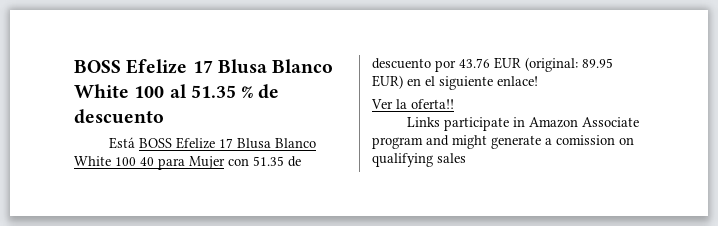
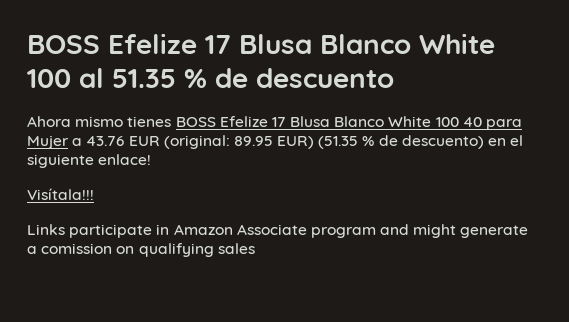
- Está BOSS Efelize 17 Blusa Blanco White 100 40 para Mujer con 51.35 de descuento por 43.76 EUR (original: 89.95 EUR) en el siguiente enlace!
+ Ahora mismo tienes BOSS Efelize 17 Blusa Blanco White 100 40 para Mujer a 43.76 EUR (original: 89.95 EUR) (51.35 % de descuento) en el siguiente enlace!
- Ver la oferta!!
+ Visítala!!!

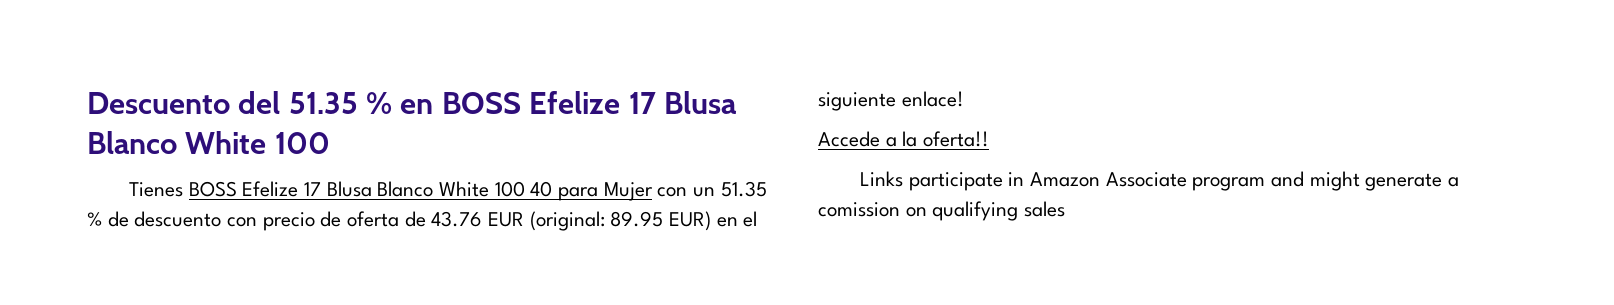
- BOSS Efelize 17 Blusa Blanco White 100 al 51.35 % de descuento
- Ahora mismo tienes BOSS Efelize 17 Blusa Blanco White 100 40 para Mujer a 43.76 EUR (original: 89.95 EUR) (51.35 % de descuento) en el siguiente enlace!
+ Descuento del 51.35 % en BOSS Efelize 17 Blusa Blanco White 100
+ Tienes BOSS Efelize 17 Blusa Blanco White 100 40 para Mujer con un 51.35 % de descuento con precio de oferta de 43.76 EUR (original: 89.95 EUR) en el siguiente enlace!
- Visítala!!!
+ Accede a la oferta!!

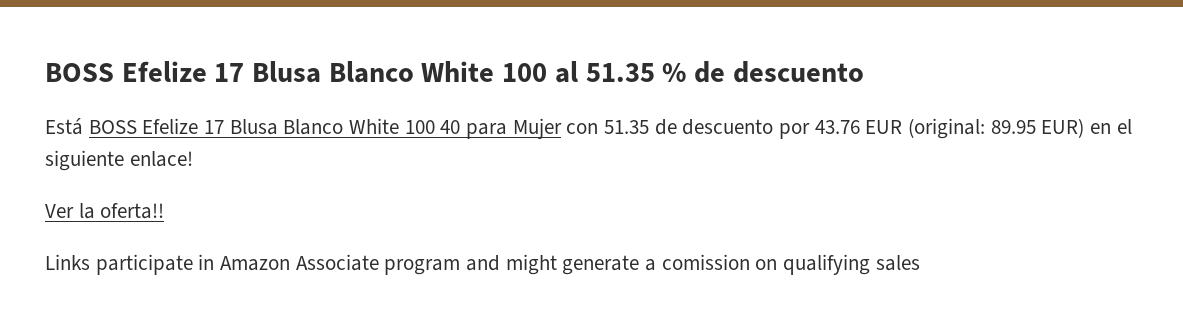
- Descuento del 51.35 % en BOSS Efelize 17 Blusa Blanco White 100
- Tienes BOSS Efelize 17 Blusa Blanco White 100 40 para Mujer con un 51.35 % de descuento con precio de oferta de 43.76 EUR (original: 89.95 EUR) en el siguiente enlace!
+ BOSS Efelize 17 Blusa Blanco White 100 al 51.35 % de descuento
+ Está BOSS Efelize 17 Blusa Blanco White 100 40 para Mujer con 51.35 de descuento por 43.76 EUR (original: 89.95 EUR) en el siguiente enlace!
- Accede a la oferta!!
+ Ver la oferta!!

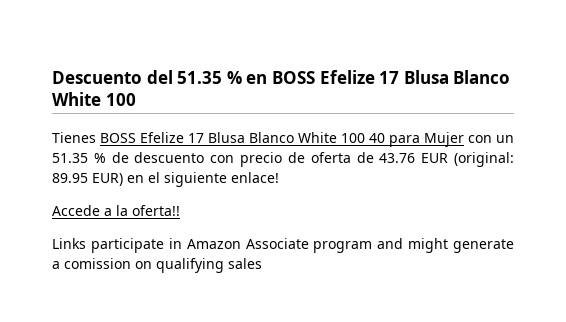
- BOSS Efelize 17 Blusa Blanco White 100 al 51.35 % de descuento
- Está BOSS Efelize 17 Blusa Blanco White 100 40 para Mujer con 51.35 de descuento por 43.76 EUR (original: 89.95 EUR) en el siguiente enlace!
+ Descuento del 51.35 % en BOSS Efelize 17 Blusa Blanco White 100
+ Tienes BOSS Efelize 17 Blusa Blanco White 100 40 para Mujer con un 51.35 % de descuento con precio de oferta de 43.76 EUR (original: 89.95 EUR) en el siguiente enlace!
- Ver la oferta!!
+ Accede a la oferta!!

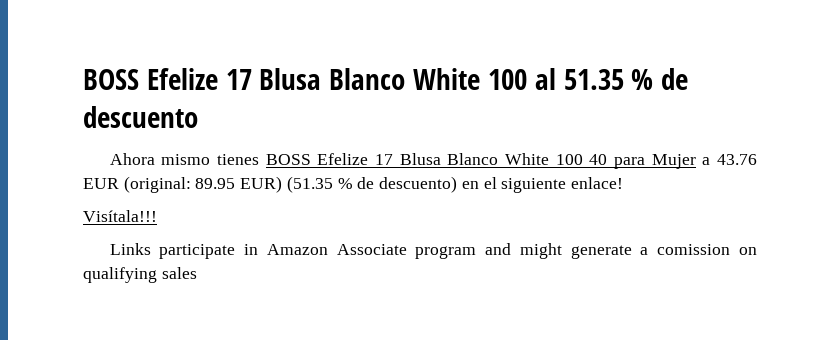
- Descuento del 51.35 % en BOSS Efelize 17 Blusa Blanco White 100
- Tienes BOSS Efelize 17 Blusa Blanco White 100 40 para Mujer con un 51.35 % de descuento con precio de oferta de 43.76 EUR (original: 89.95 EUR) en el siguiente enlace!
+ BOSS Efelize 17 Blusa Blanco White 100 al 51.35 % de descuento
+ Ahora mismo tienes BOSS Efelize 17 Blusa Blanco White 100 40 para Mujer a 43.76 EUR (original: 89.95 EUR) (51.35 % de descuento) en el siguiente enlace!
- Accede a la oferta!!
+ Visítala!!!

